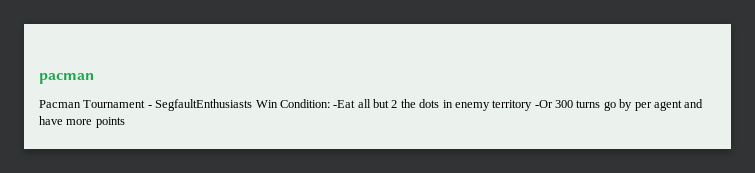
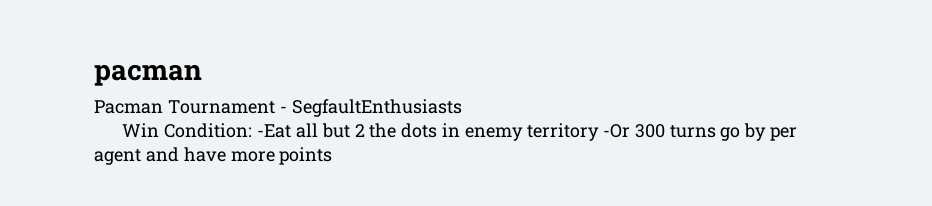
- Pacman Tournament - SegfaultEnthusiasts Win Condition: -Eat all but 2 the dots in enemy territory -Or 300 turns go by per agent and have more points
+ Pacman Tournament - SegfaultEnthusiasts
+ Win Condition: -Eat all but 2 the dots in enemy territory -Or 300 turns go by per agent and have more points

